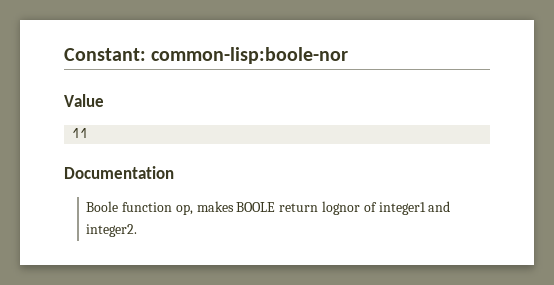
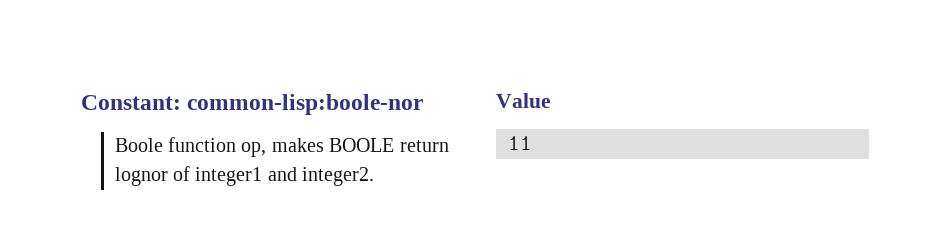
- Value
- 11
- Documentation
+ Value
+ 11

